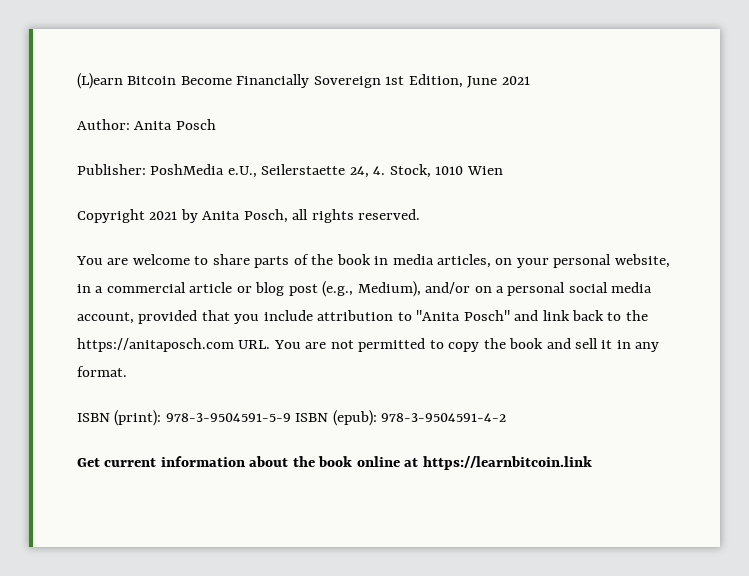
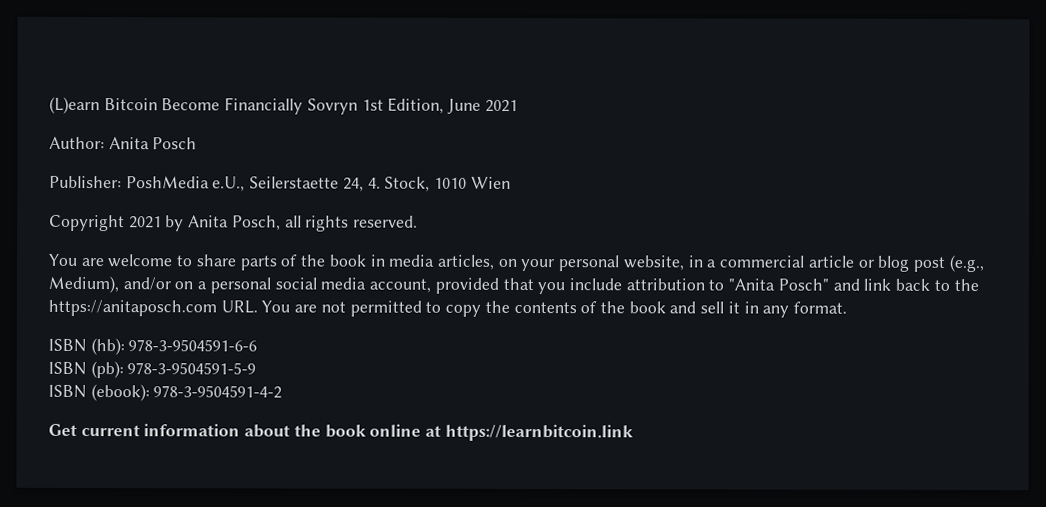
- (L)earn Bitcoin Become Financially Sovereign 1st Edition, June 2021
+ (L)earn Bitcoin Become Financially Sovryn 1st Edition, June 2021
- You are welcome to share parts of the book in media articles, on your personal website, in a commercial article or blog post (e.g., Medium), and/or on a personal social media account, provided that you include attribution to "Anita Posch" and link back to the https://anitaposch.com URL. You are not permitted to copy the book and sell it in any format.
+ You are welcome to share parts of the book in media articles, on your personal website, in a commercial article or blog post (e.g., Medium), and/or on a personal social media account, provided that you include attribution to "Anita Posch" and link back to the https://anitaposch.com URL. You are not permitted to copy the contents of the book and sell it in any format.
- ISBN (print): 978-3-9504591-5-9 ISBN (epub): 978-3-9504591-4-2
+ ISBN (hb): 978-3-9504591-6-6
+ ISBN (pb): 978-3-9504591-5-9
+ ISBN (ebook): 978-3-9504591-4-2

